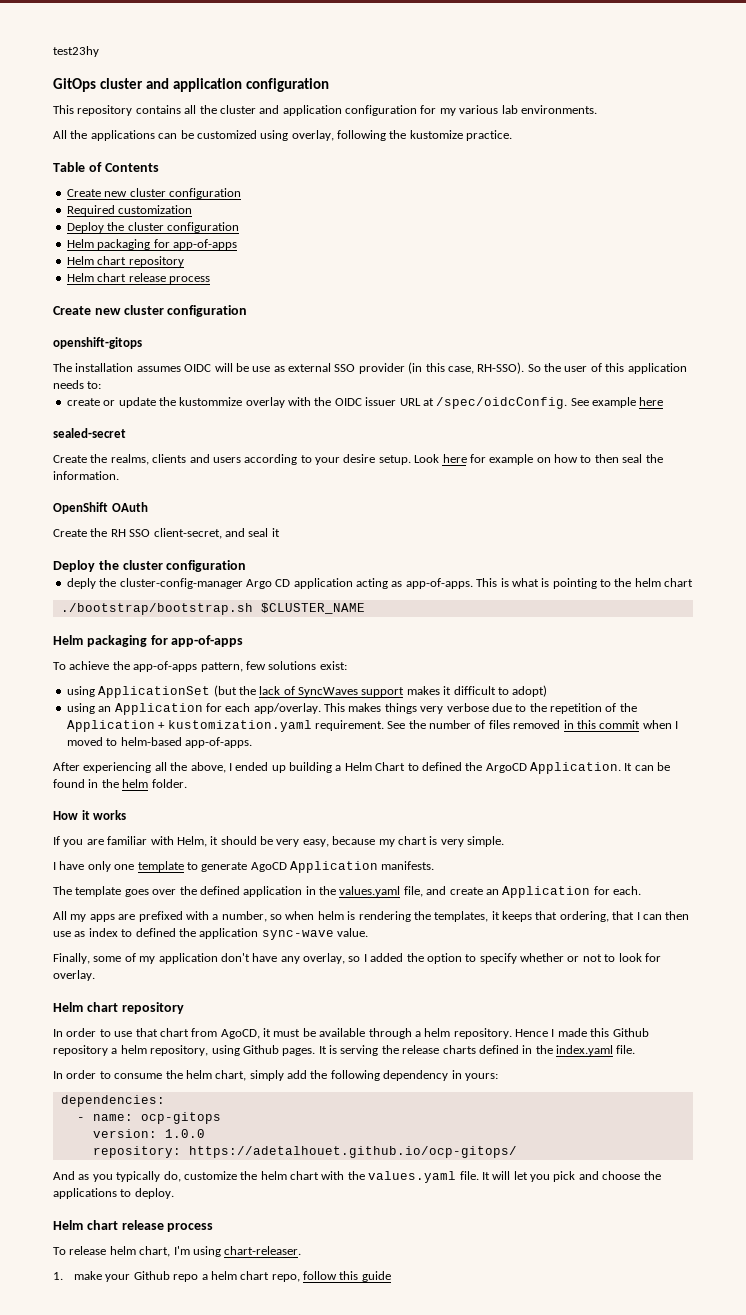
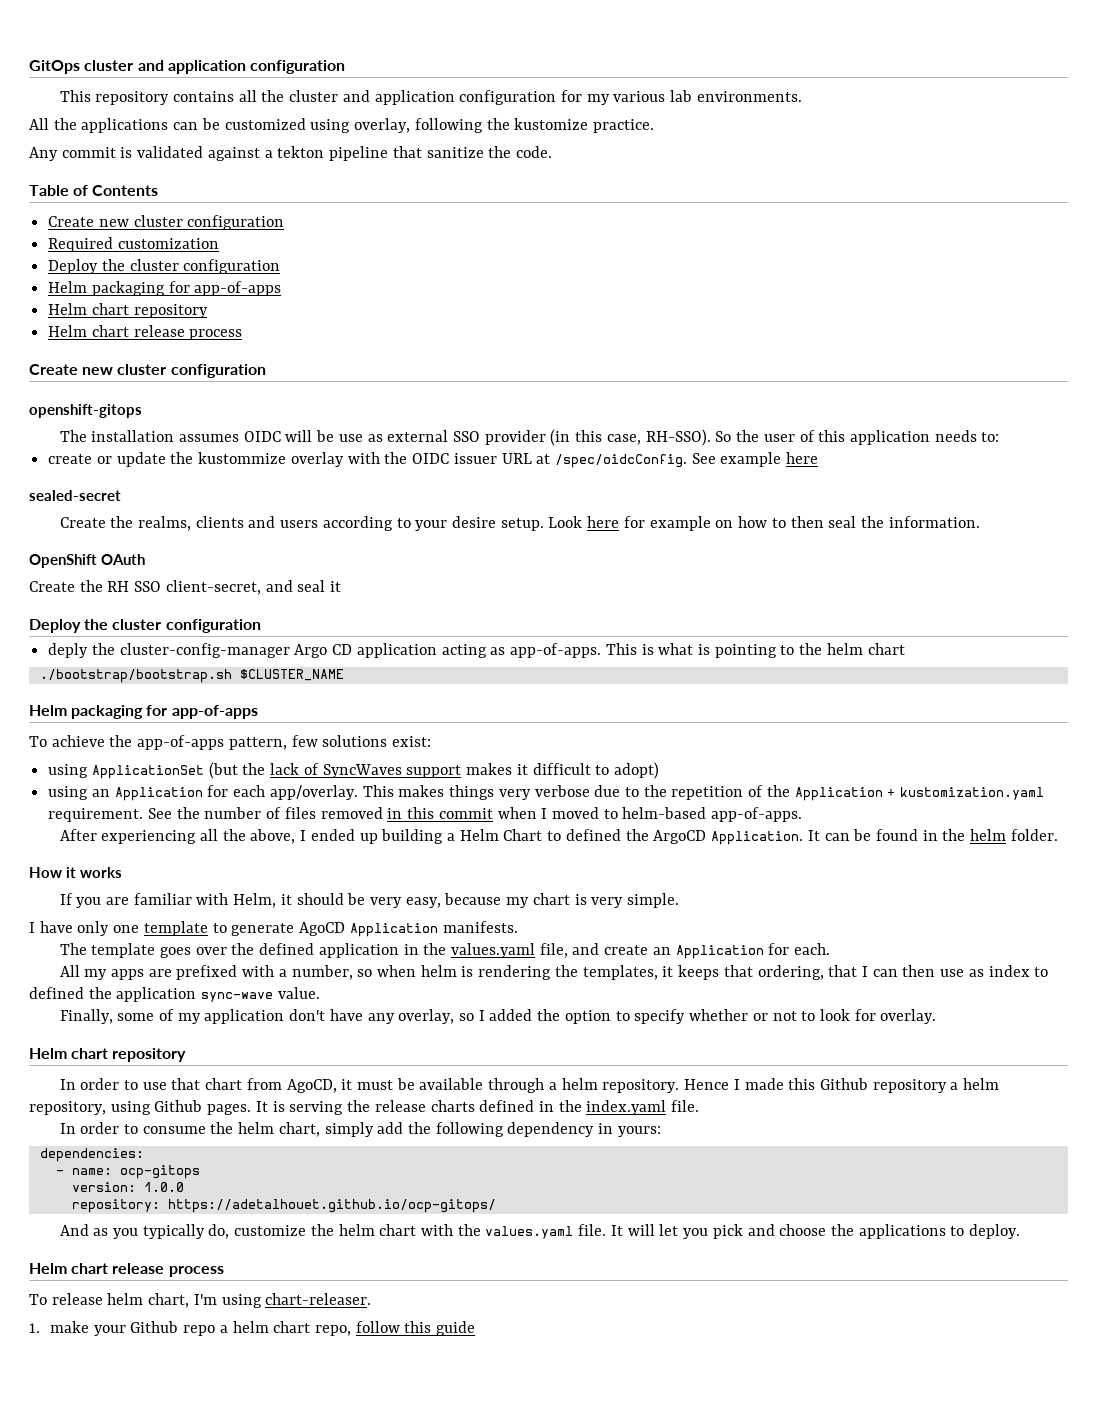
- test23hy
+ Any commit is validated against a tekton pipeline that sanitize the code.

